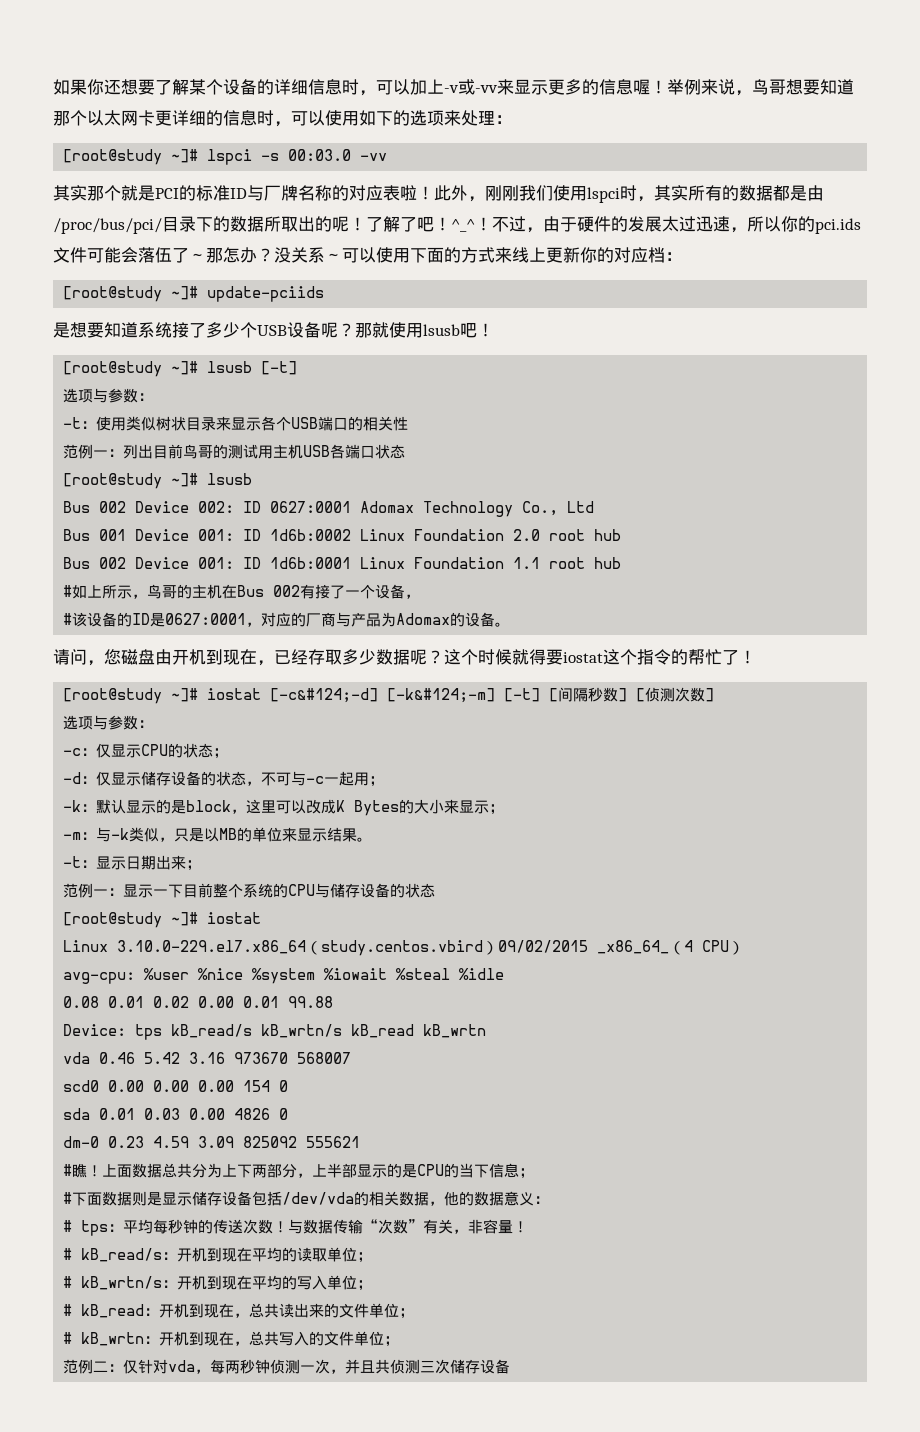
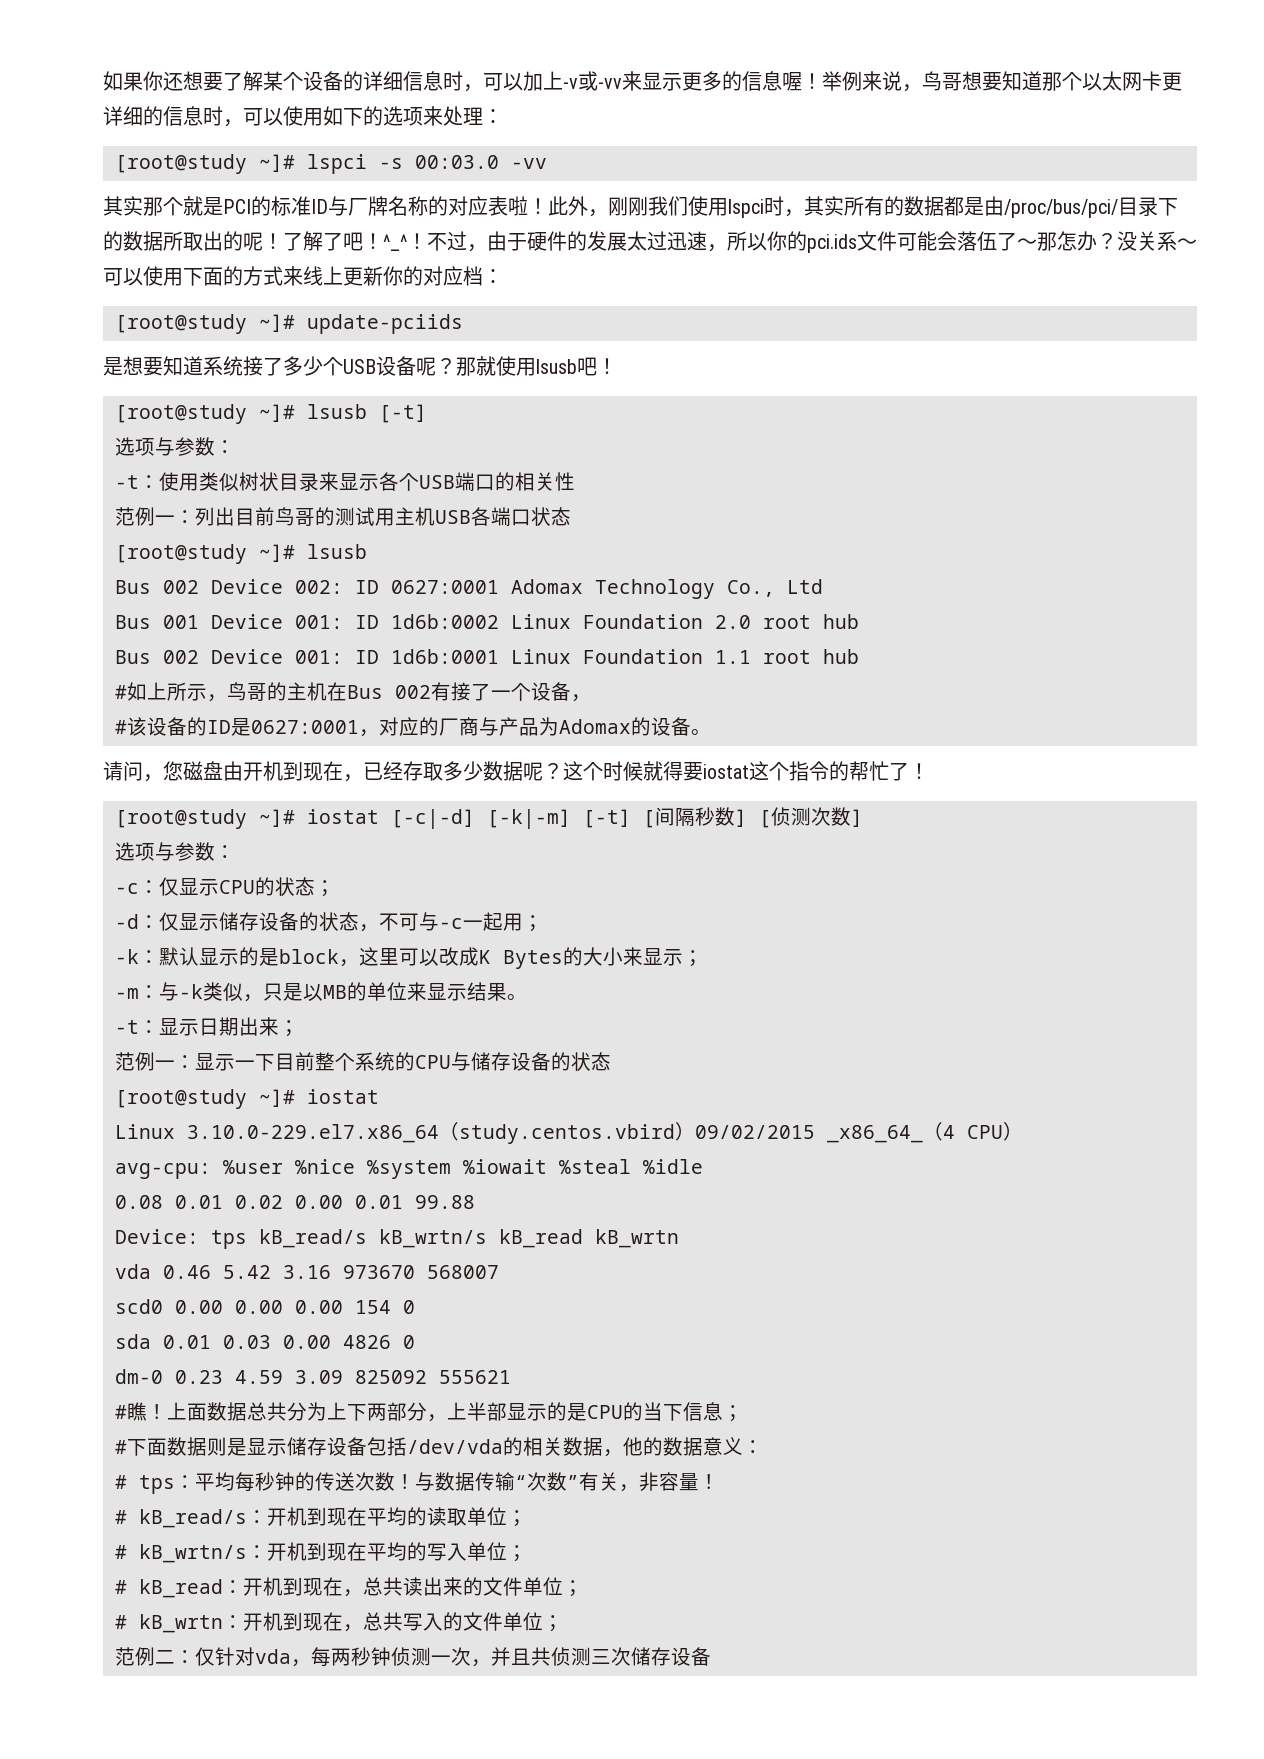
- [root@study ~]# iostat [-c&#124;-d] [-k&#124;-m] [-t] [间隔秒数] [侦测次数]
+ [root@study ~]# iostat [-c|-d] [-k|-m] [-t] [间隔秒数] [侦测次数]

